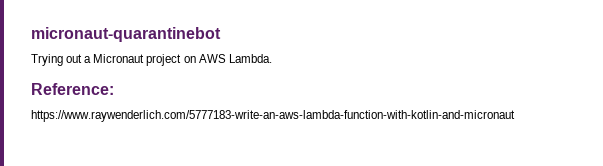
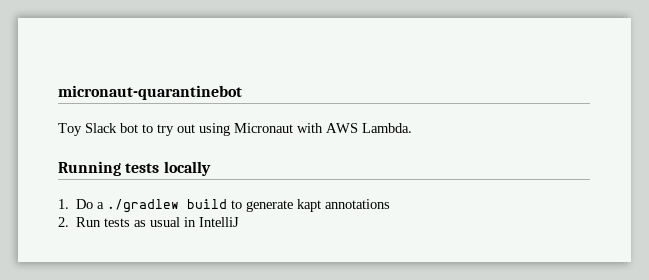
- Trying out a Micronaut project on AWS Lambda.
- Reference:
- https://www.raywenderlich.com/5777183-write-an-aws-lambda-function-with-kotlin-and-micronaut
+ Toy Slack bot to try out using Micronaut with AWS Lambda.
+ Running tests locally
+ 1. Do a ./gradlew build to generate kapt annotations
+ 2. Run tests as usual in IntelliJ

